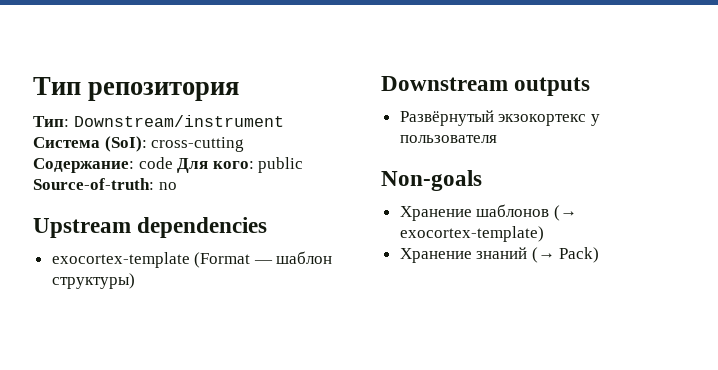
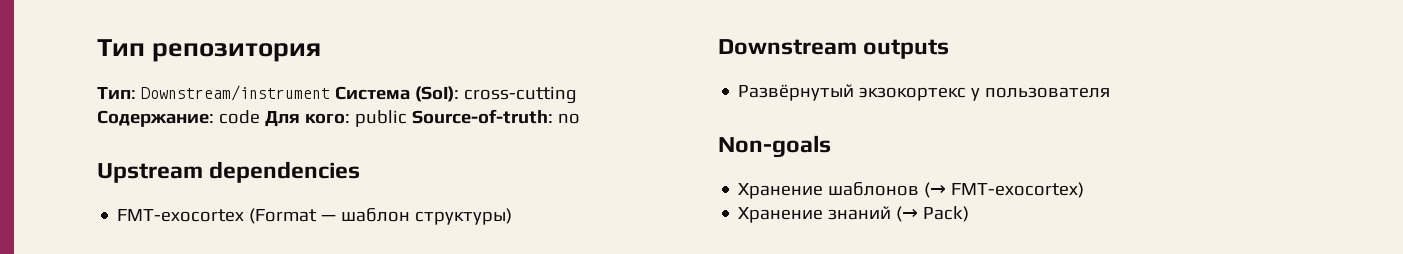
- exocortex-template (Format — шаблон структуры)
+ FMT-exocortex (Format — шаблон структуры)
- Хранение шаблонов (→ exocortex-template)
+ Хранение шаблонов (→ FMT-exocortex)

